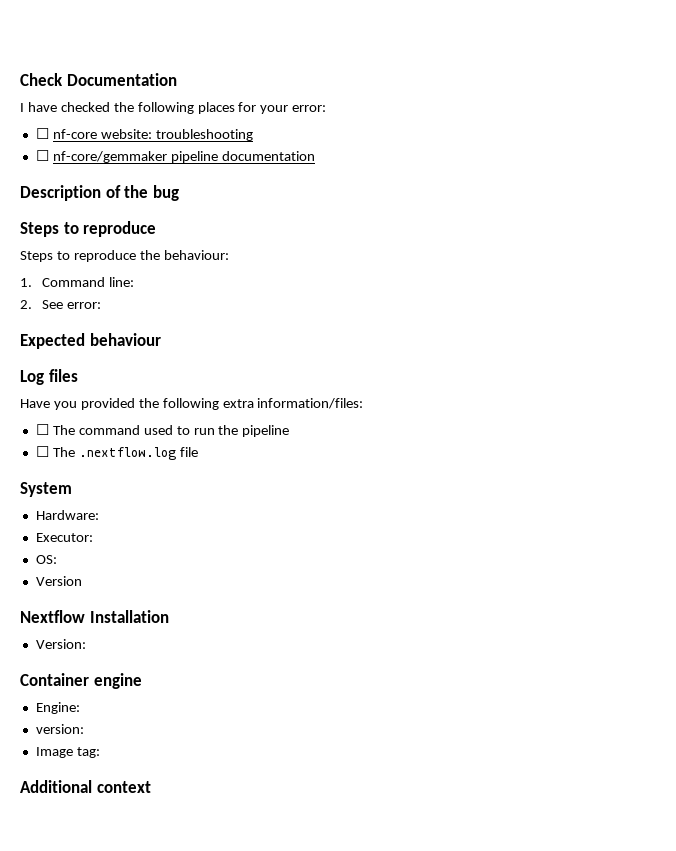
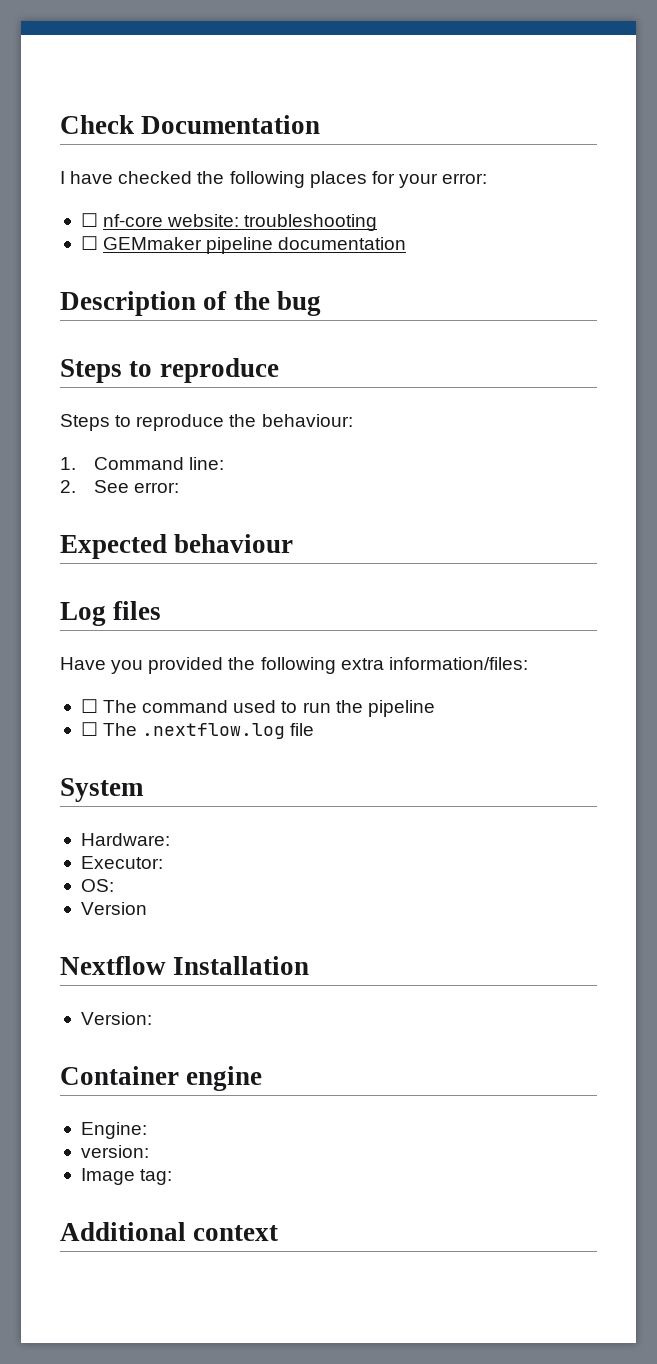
- ☐ nf-core/gemmaker pipeline documentation
+ ☐ GEMmaker pipeline documentation

